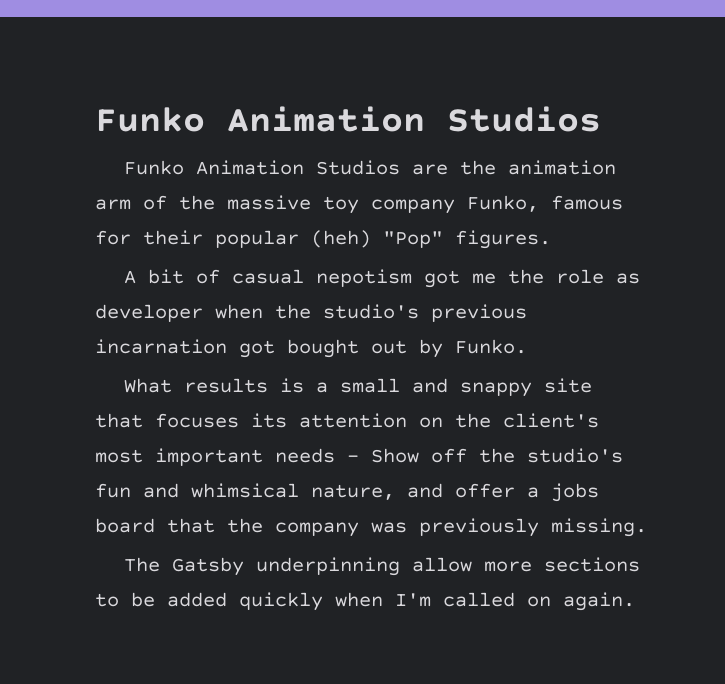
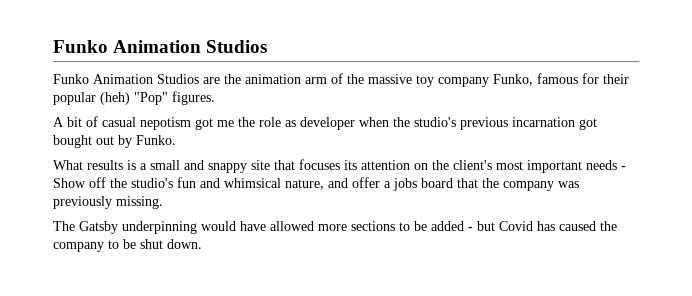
- The Gatsby underpinning allow more sections to be added quickly when I'm called on again.
+ The Gatsby underpinning would have allowed more sections to be added - but Covid has caused the company to be shut down.

